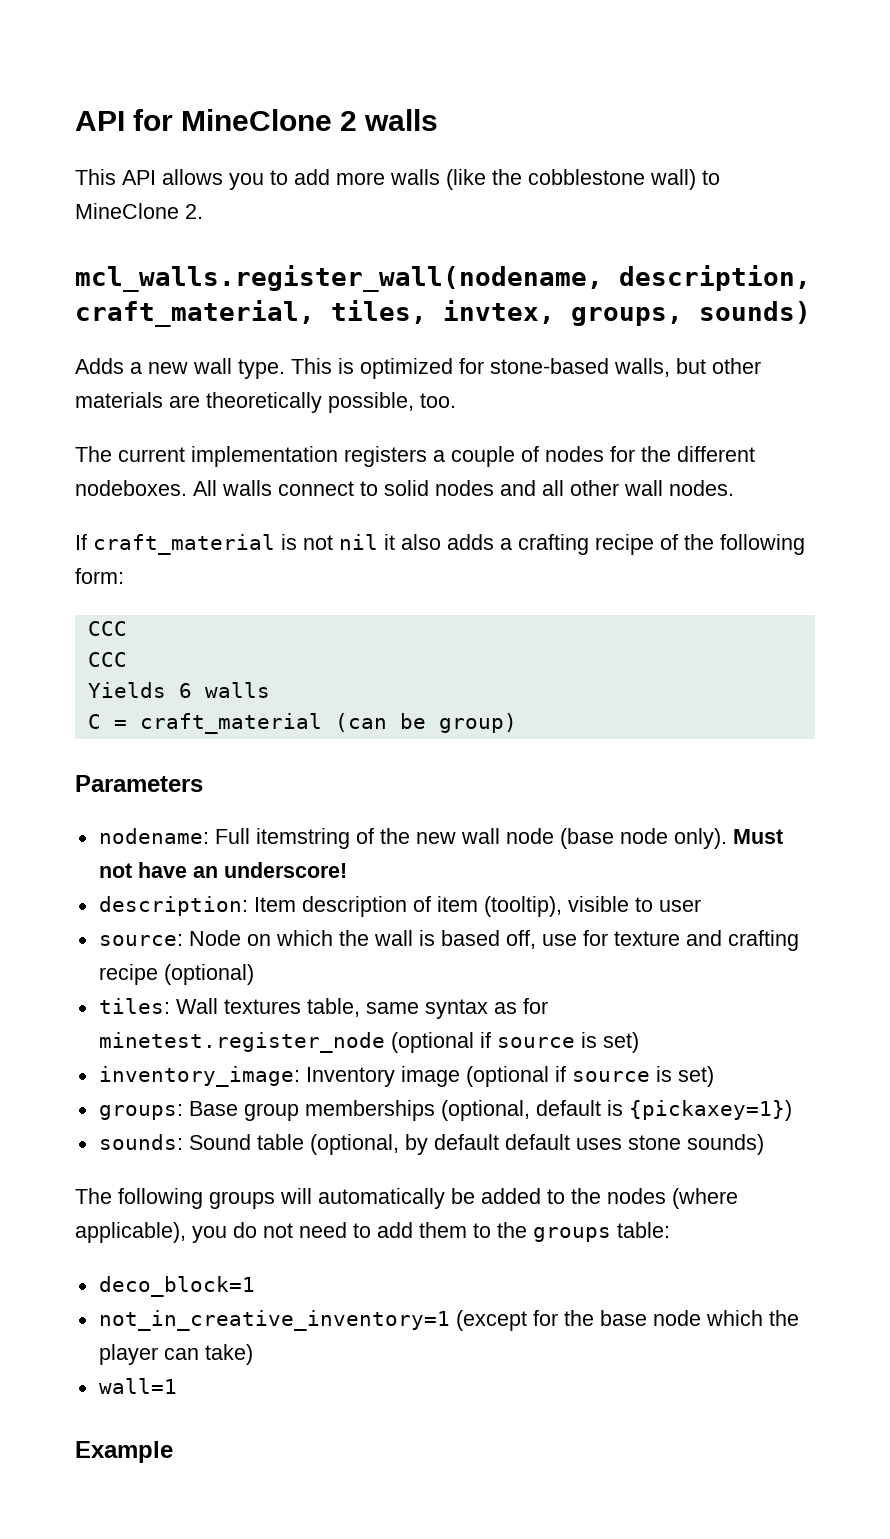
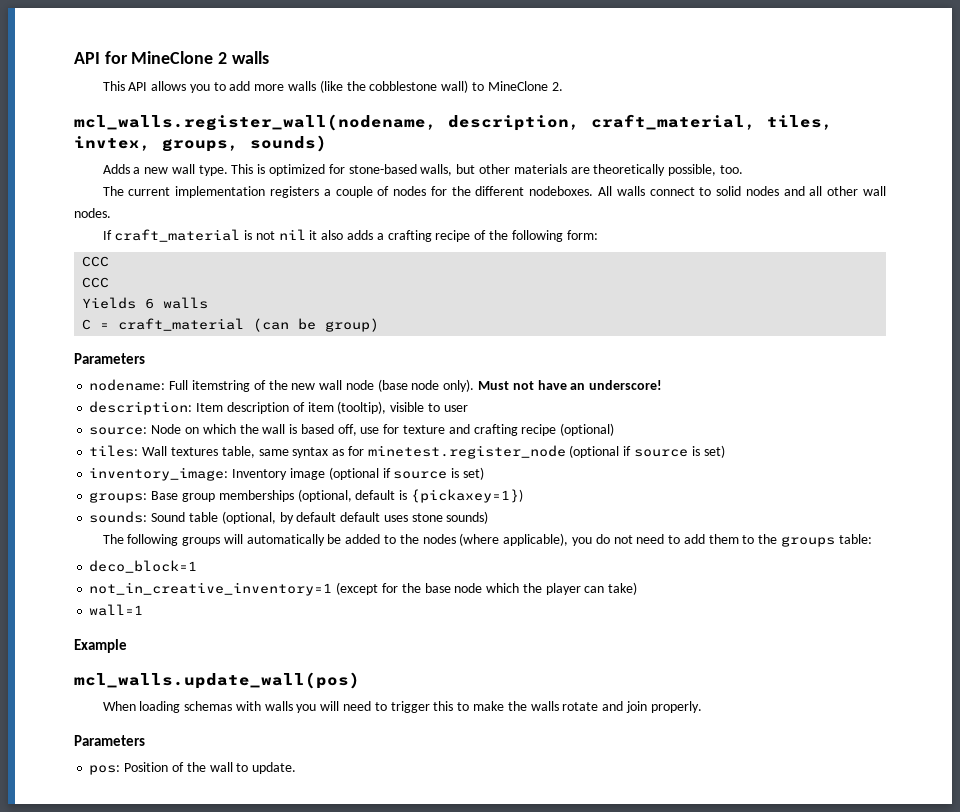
+ mcl_walls.update_wall(pos)
+ When loading schemas with walls you will need to trigger this to make the walls rotate and join properly.
+ Parameters
+ pos: Position of the wall to update.

